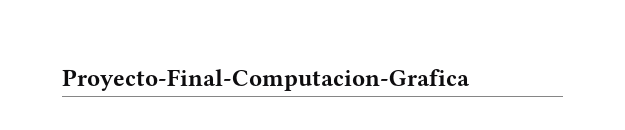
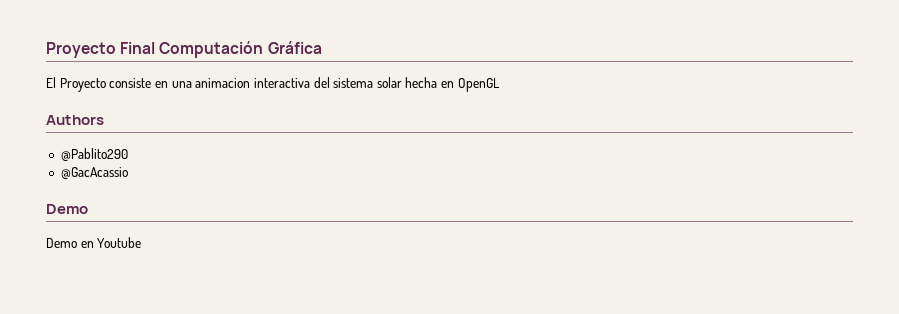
- Proyecto-Final-Computacion-Grafica
+ Proyecto Final Computación Gráfica
+ El Proyecto consiste en una animacion interactiva del sistema solar hecha en OpenGL
+ Authors
+ @Pablito290
+ @GacAcassio
+ Demo
+ Demo en Youtube

